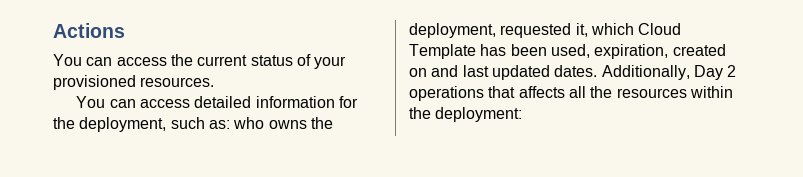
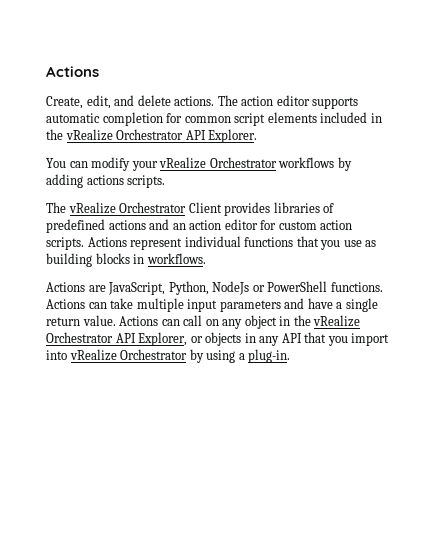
- You can access the current status of your provisioned resources.
- You can access detailed information for the deployment, such as: who owns the deployment, requested it, which Cloud Template has been used, expiration, created on and last updated dates. Additionally, Day 2 operations that affects all the resources within the deployment:
+ Create, edit, and delete actions. The action editor supports automatic completion for common script elements included in the vRealize Orchestrator API Explorer.
+ You can modify your vRealize Orchestrator workflows by adding actions scripts.
+ The vRealize Orchestrator Client provides libraries of predefined actions and an action editor for custom action scripts. Actions represent individual functions that you use as building blocks in workflows.
+ Actions are JavaScript, Python, NodeJs or PowerShell functions. Actions can take multiple input parameters and have a single return value. Actions can call on any object in the vRealize Orchestrator API Explorer, or objects in any API that you import into vRealize Orchestrator by using a plug-in.

